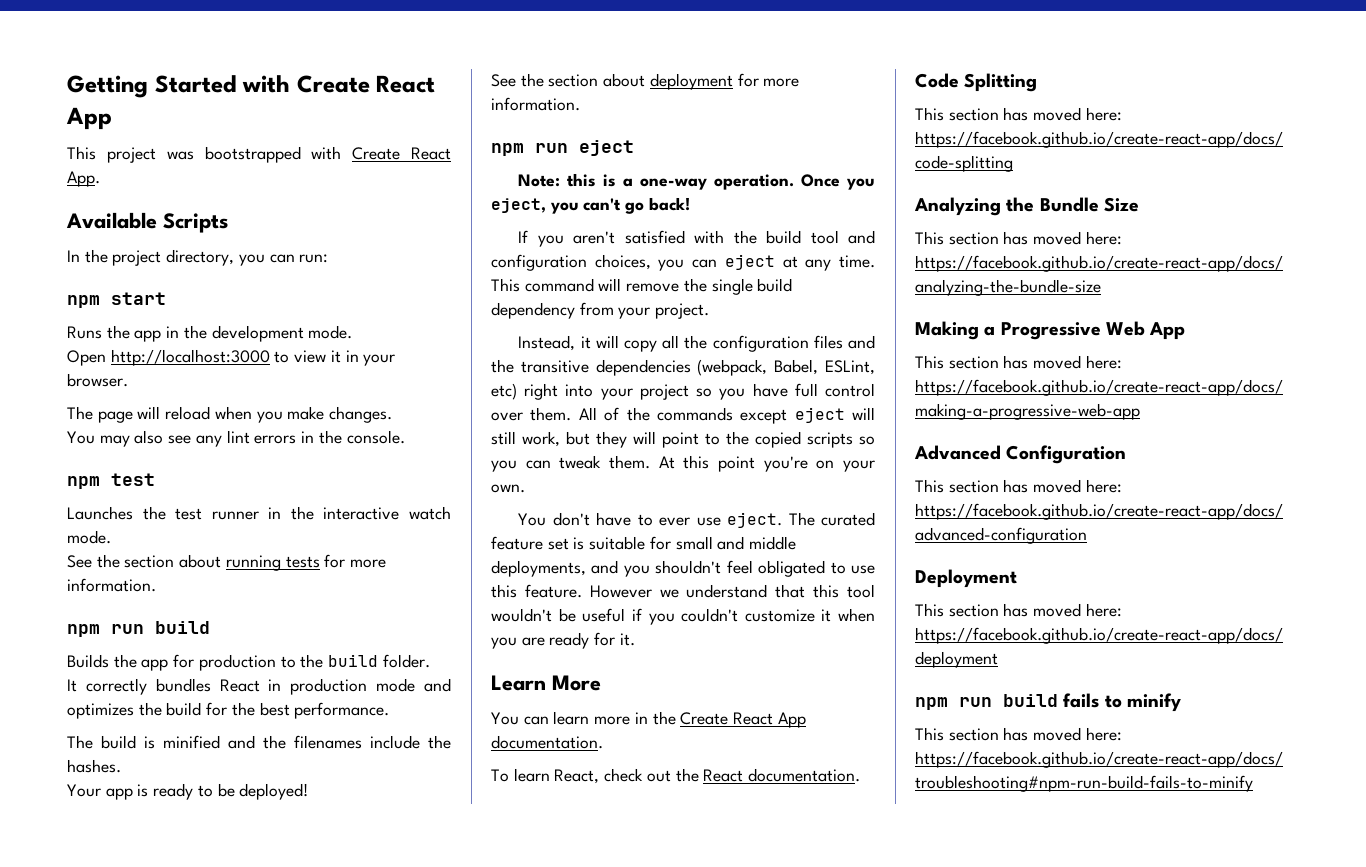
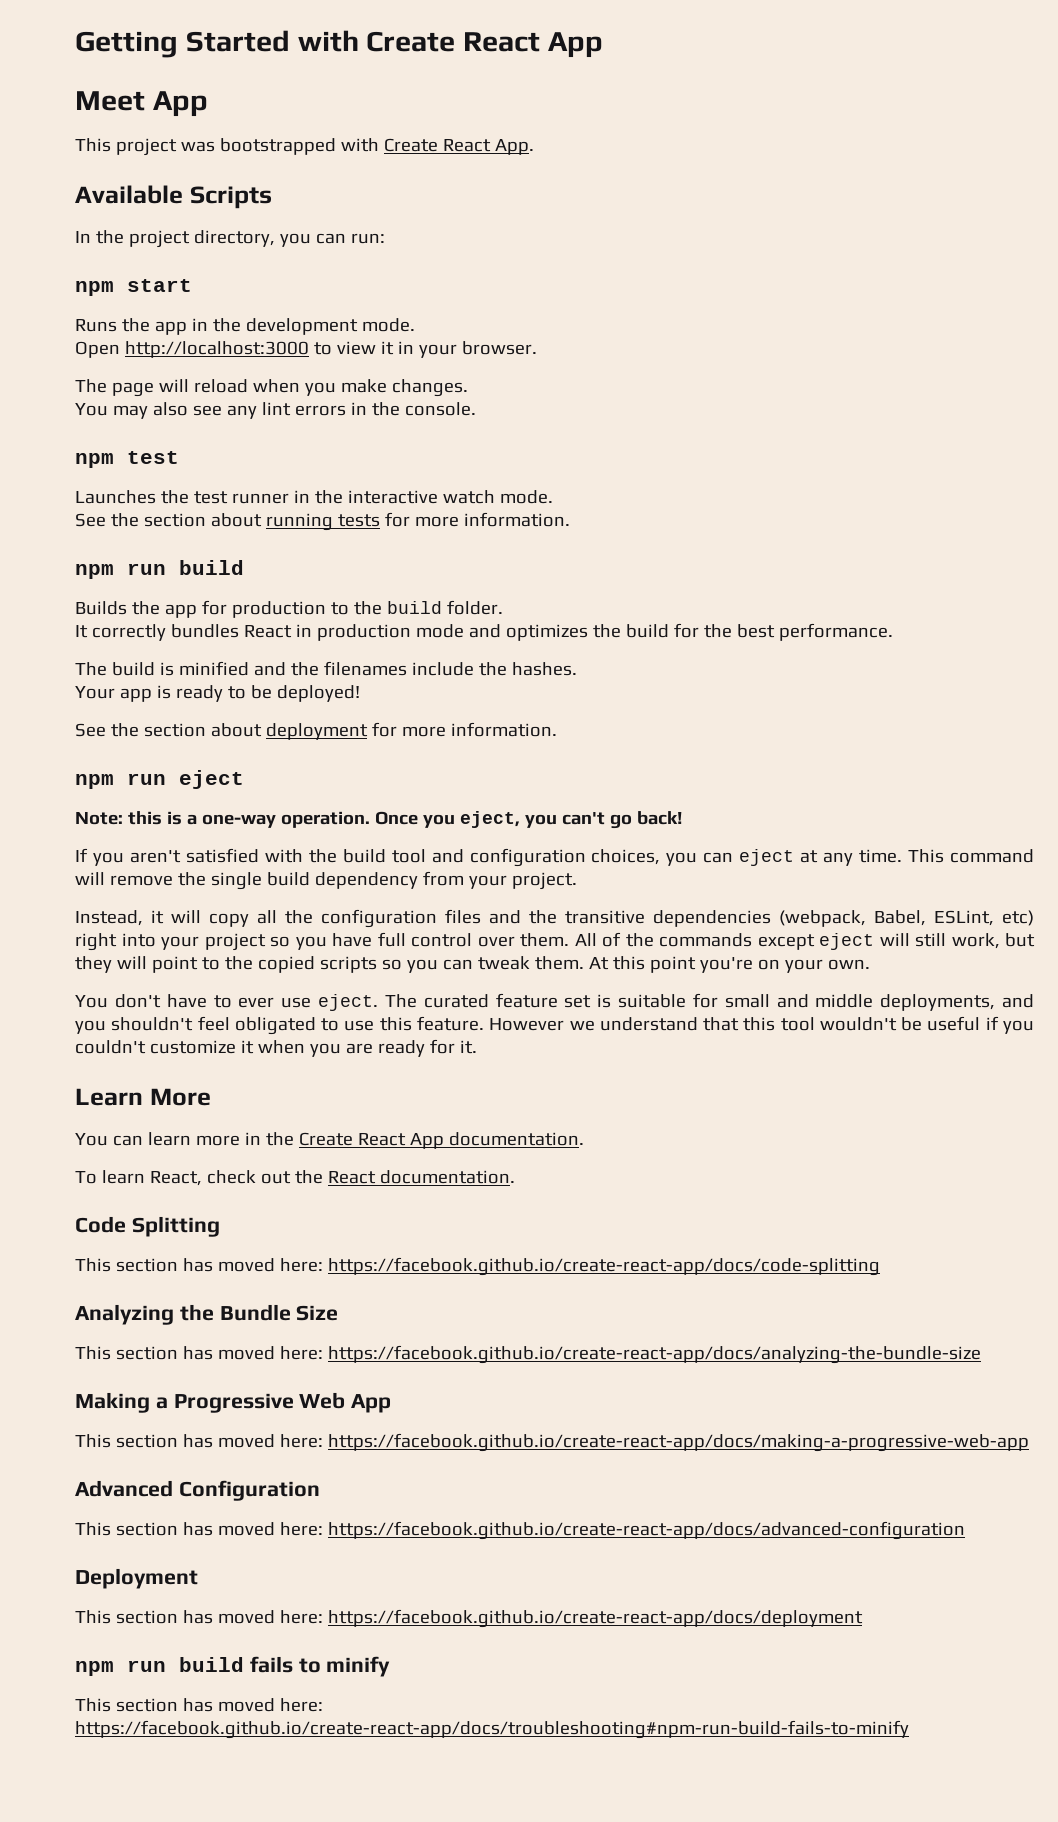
+ Meet App

